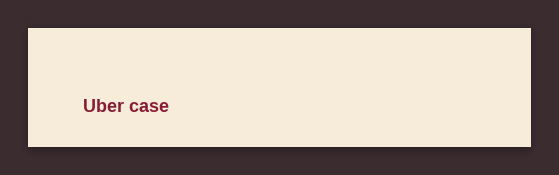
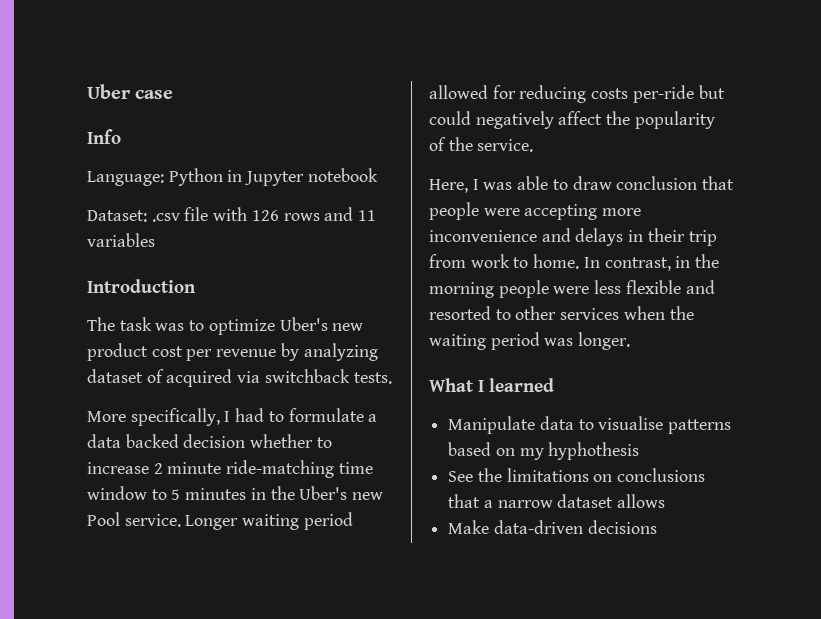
+ Info
+ Language: Python in Jupyter notebook
+ Dataset: .csv file with 126 rows and 11 variables
+ Introduction
+ The task was to optimize Uber's new product cost per revenue by analyzing dataset of acquired via switchback tests.
+ More specifically, I had to formulate a data backed decision whether to increase 2 minute ride-matching time window to 5 minutes in the Uber's new Pool service. Longer waiting period allowed for reducing costs per-ride but could negatively affect the popularity of the service.
+ Here, I was able to draw conclusion that people were accepting more inconvenience and delays in their trip from work to home. In contrast, in the morning people were less flexible and resorted to other services when the waiting period was longer.
+ What I learned
+ Manipulate data to visualise patterns based on my hyphothesis
+ See the limitations on conclusions that a narrow dataset allows
+ Make data-driven decisions

